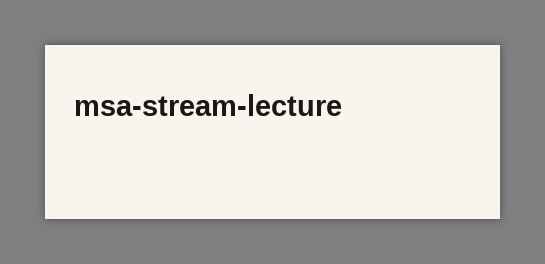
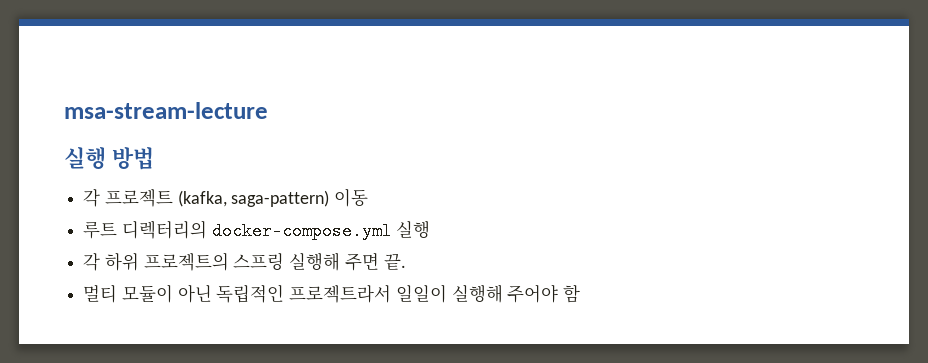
+ 실행 방법
+ 각 프로젝트 (kafka, saga-pattern) 이동
+ 루트 디렉터리의 docker-compose.yml 실행
+ 각 하위 프로젝트의 스프링 실행해 주면 끝.
+ 멀티 모듈이 아닌 독립적인 프로젝트라서 일일이 실행해 주어야 함

